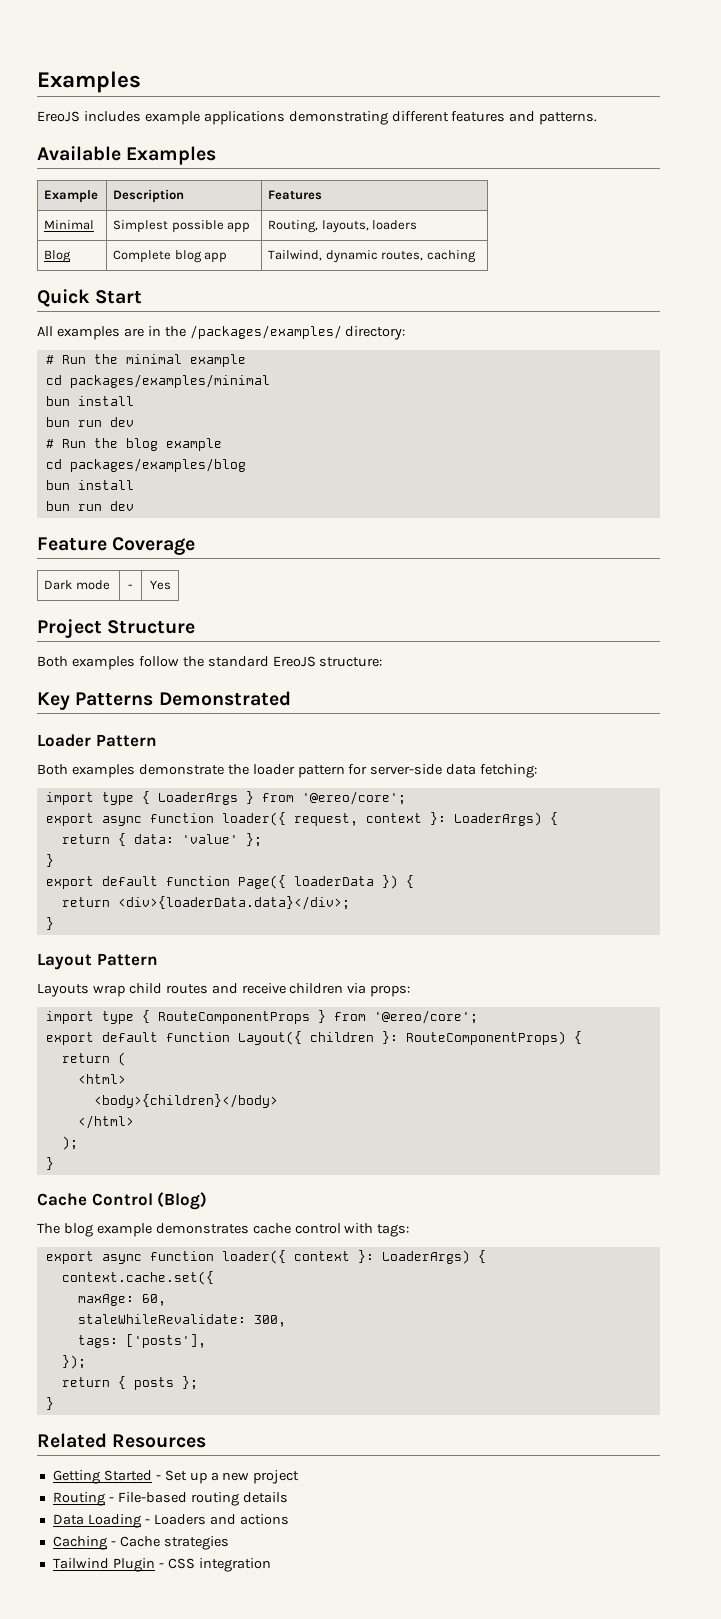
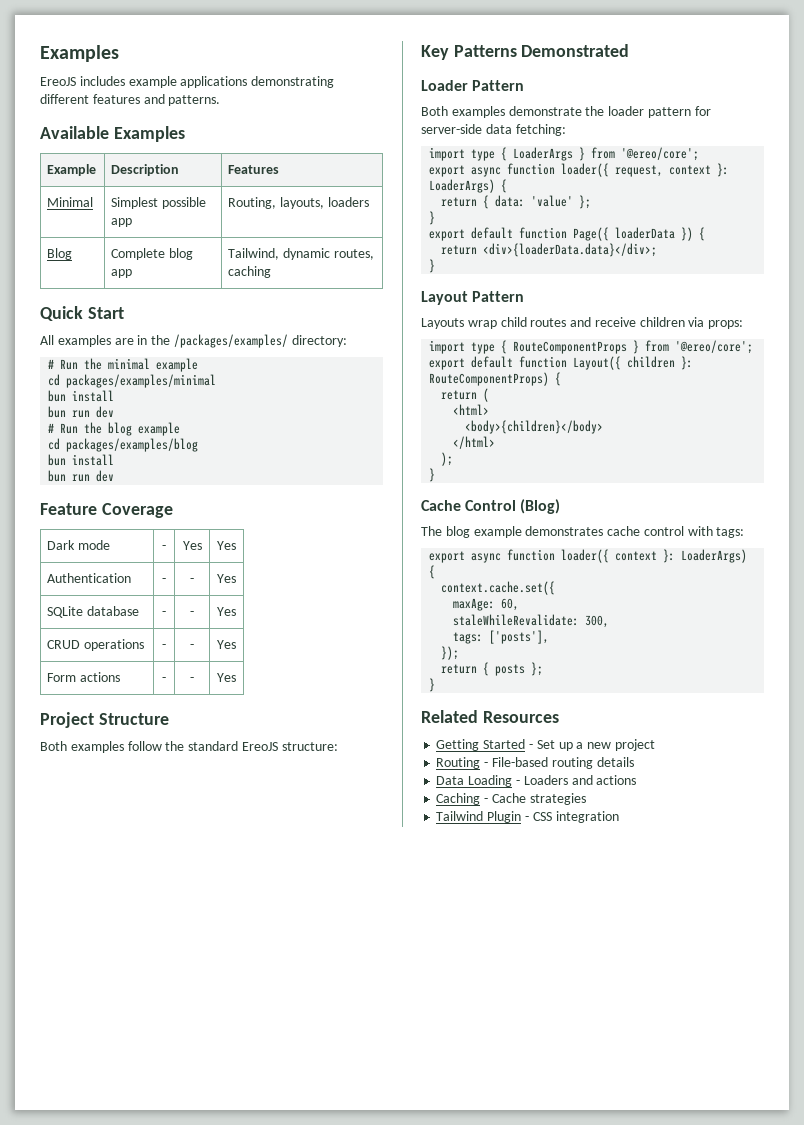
- Dark mode | - | Yes
+ Dark mode | - | Yes | Yes
+ Authentication | - | - | Yes
+ SQLite database | - | - | Yes
+ CRUD operations | - | - | Yes
+ Form actions | - | - | Yes

